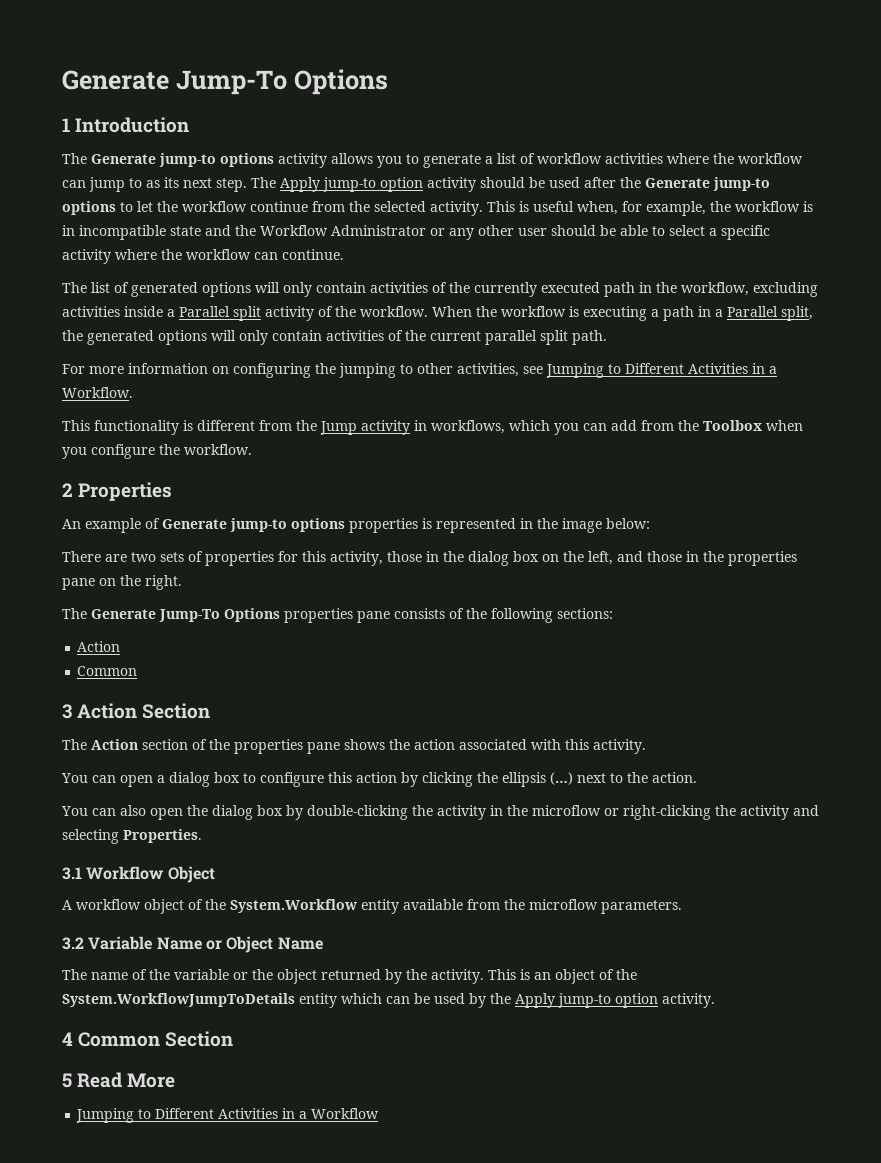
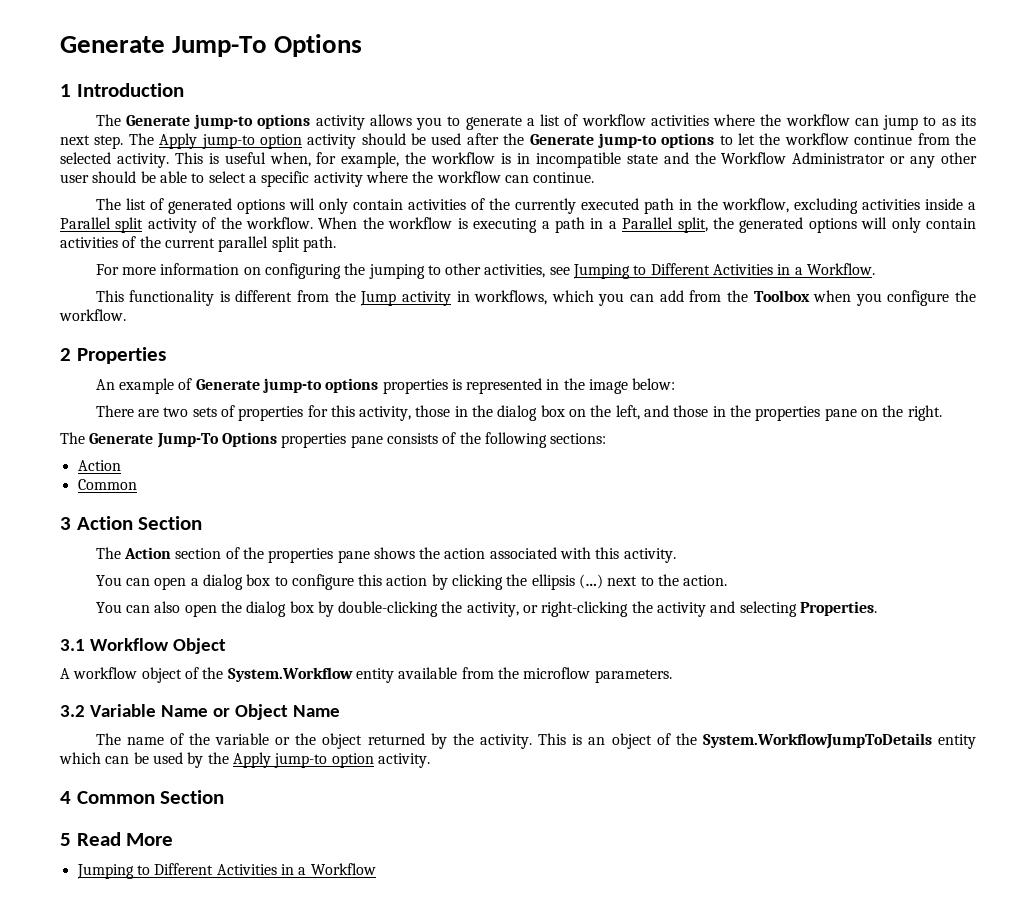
- You can also open the dialog box by double-clicking the activity in the microflow or right-clicking the activity and selecting Properties.
+ You can also open the dialog box by double-clicking the activity, or right-clicking the activity and selecting Properties.

